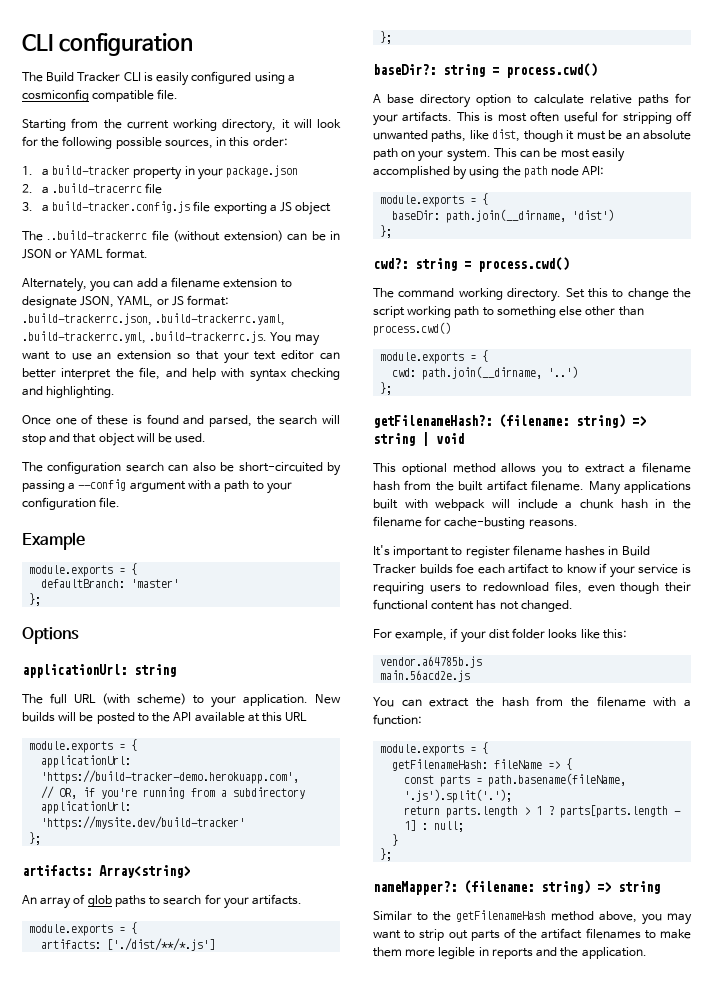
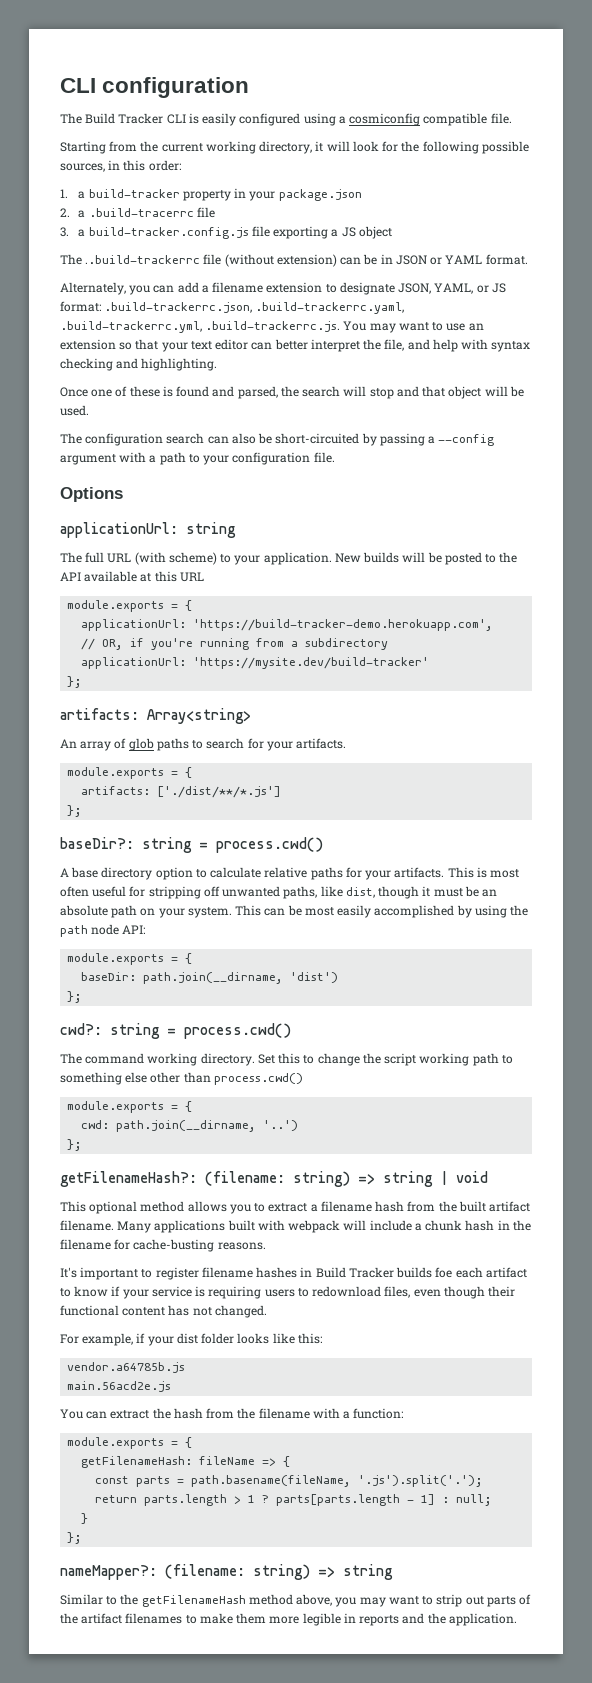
- Example
- module.exports = {
- defaultBranch: 'master'
- };

